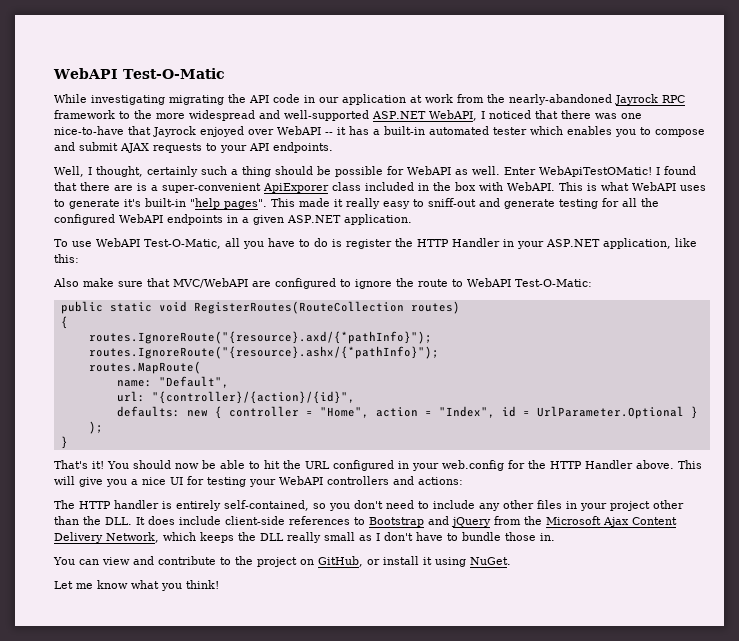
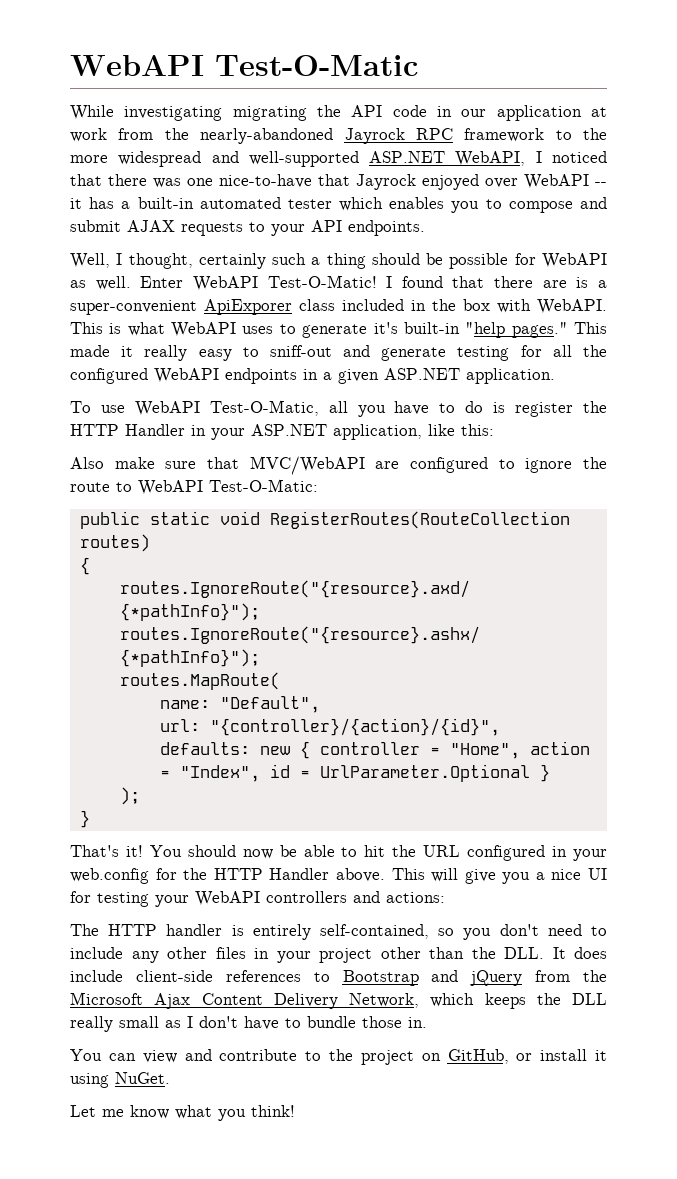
- Enter WebApiTestOMatic!
+ Enter WebAPI Test-O-Matic!
- This is what WebAPI uses to generate it's built-in "help pages".
+ This is what WebAPI uses to generate it's built-in "help pages."

